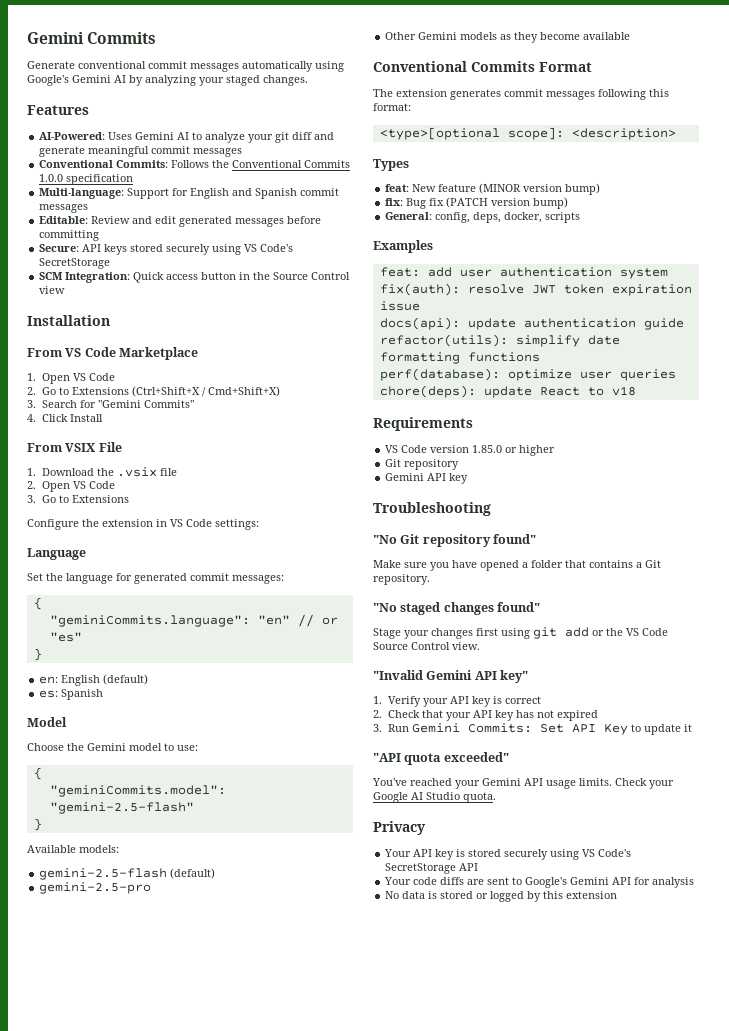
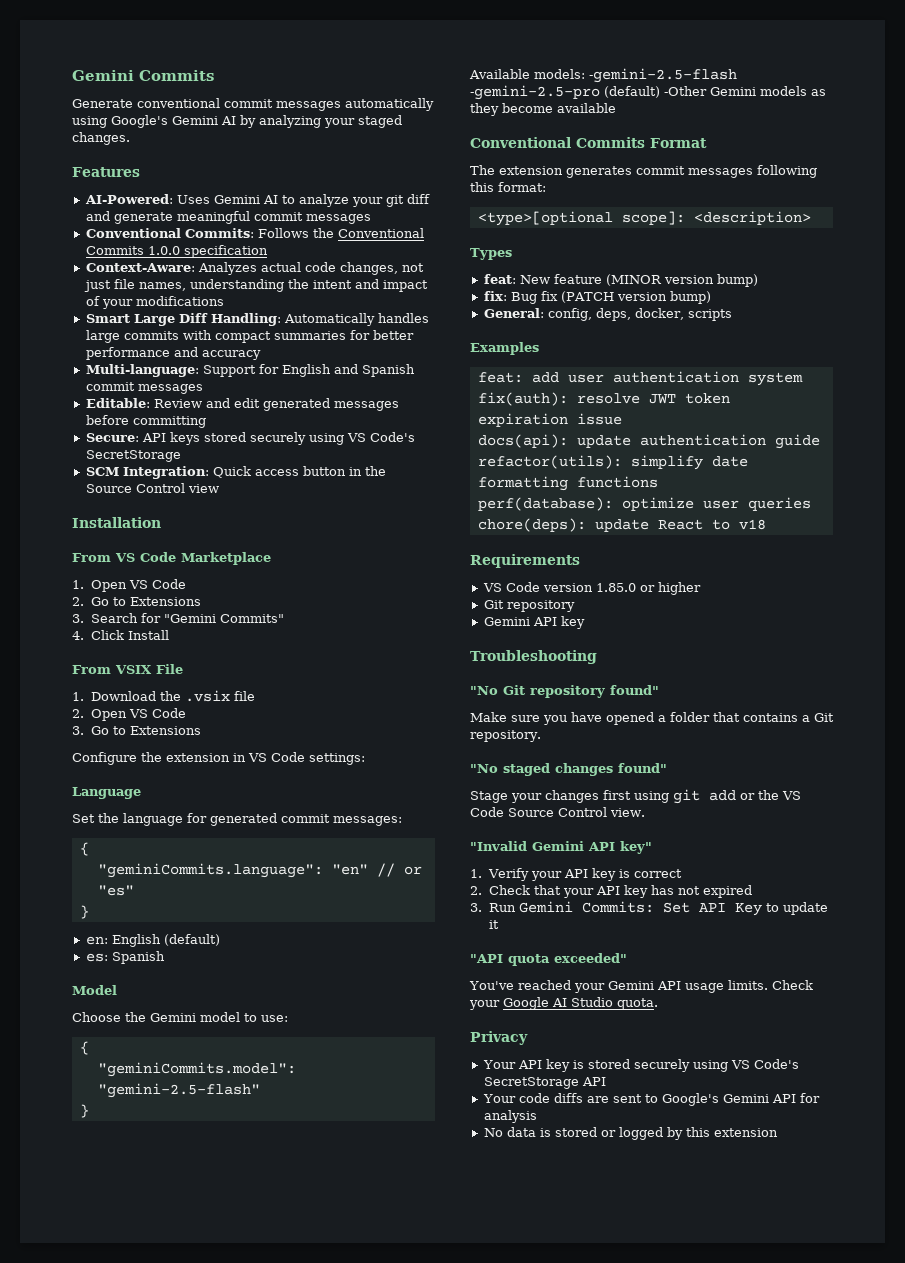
+ Context-Aware: Analyzes actual code changes, not just file names, understanding the intent and impact of your modifications
+ Smart Large Diff Handling: Automatically handles large commits with compact summaries for better performance and accuracy
- 2. Go to Extensions (Ctrl+Shift+X / Cmd+Shift+X)
+ 2. Go to Extensions
- Available models:
- gemini-2.5-flash (default)
- gemini-2.5-pro
- Other Gemini models as they become available
+ Available models: -gemini-2.5-flash -gemini-2.5-pro (default) -Other Gemini models as they become available

